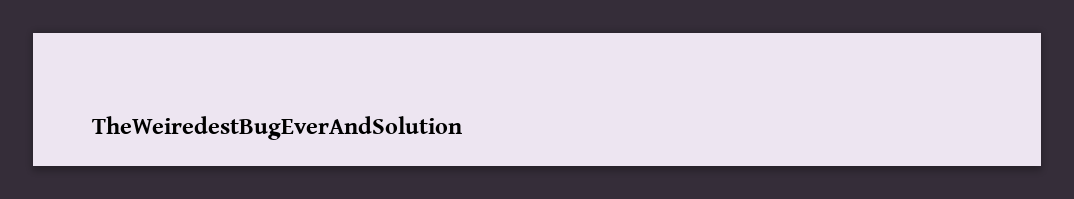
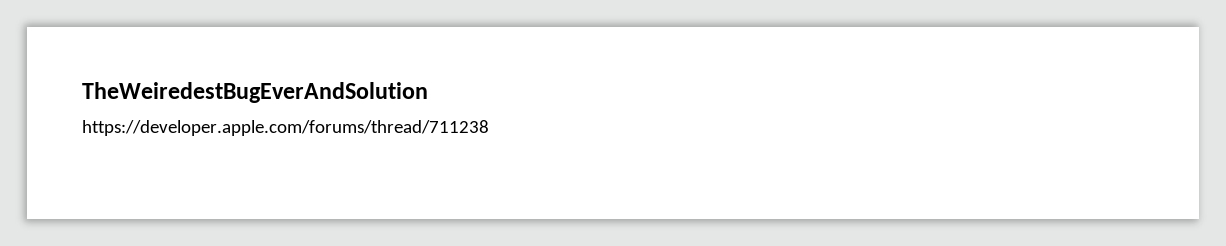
+ https://developer.apple.com/forums/thread/711238

